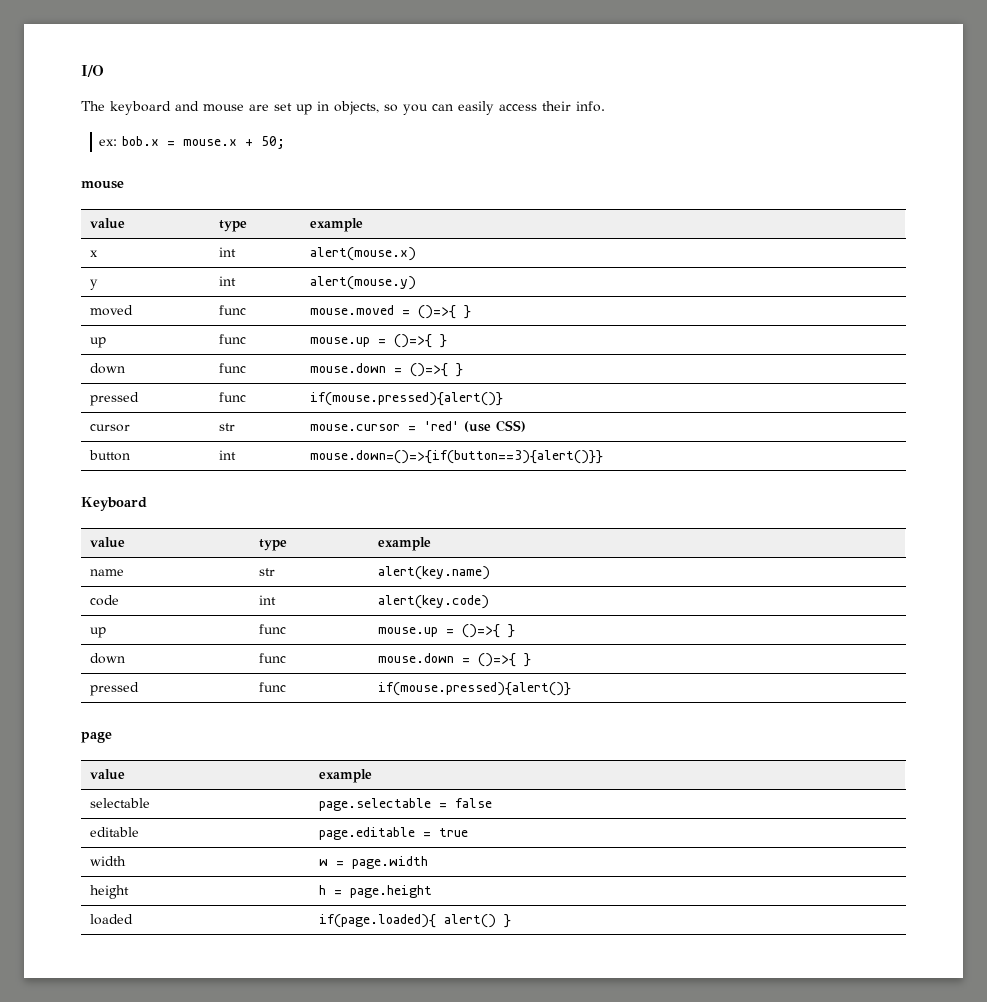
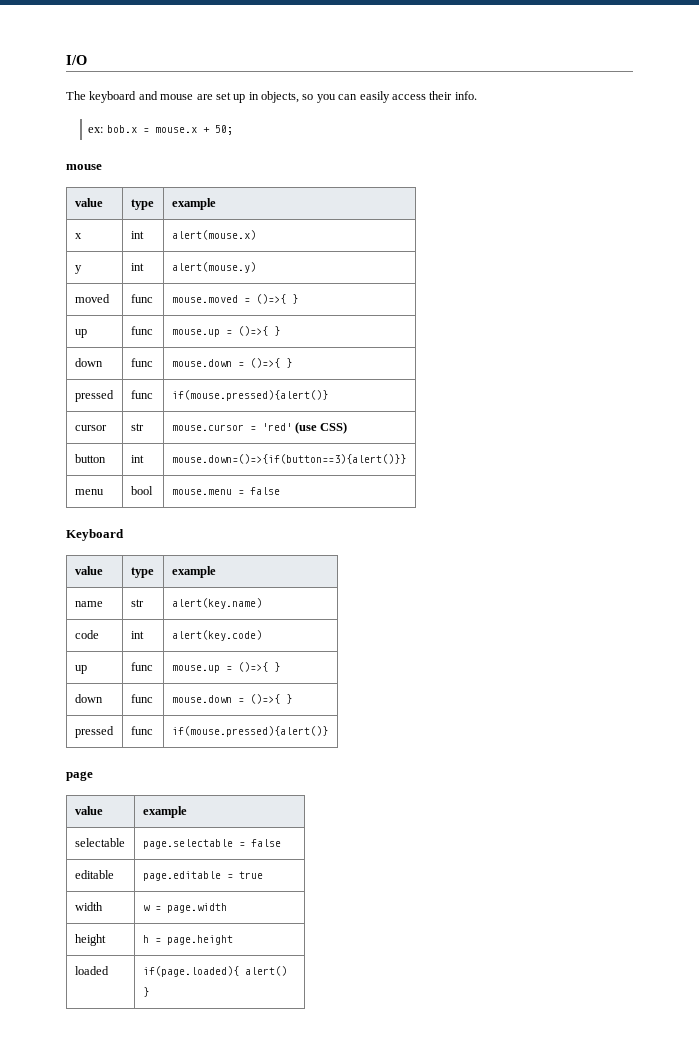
+ menu | bool | mouse.menu = false

